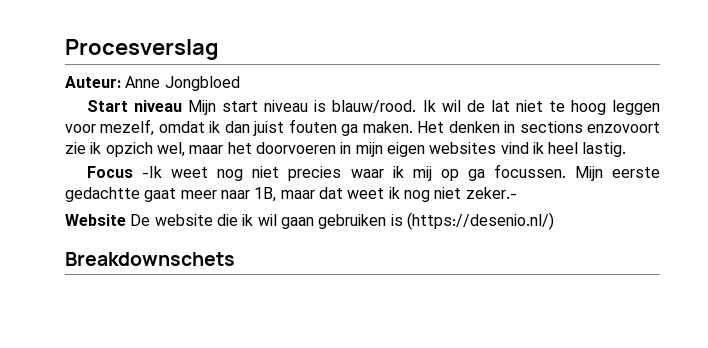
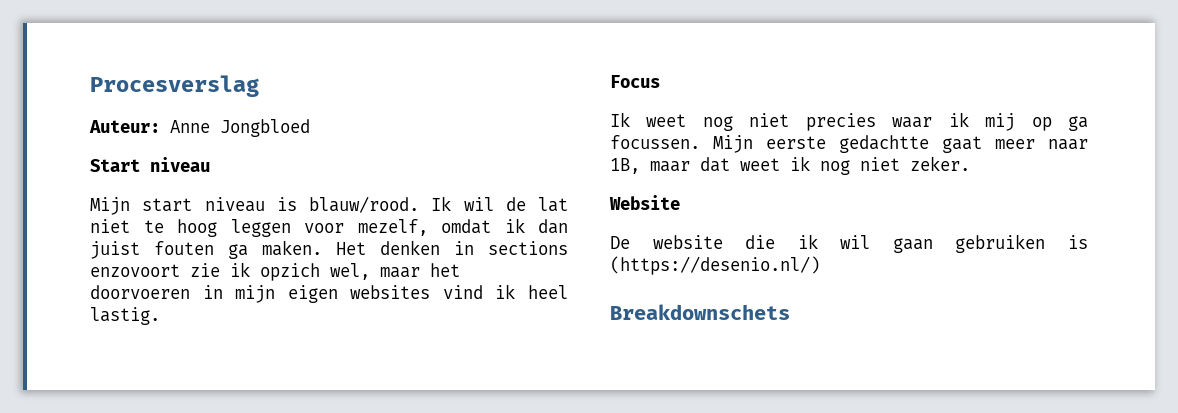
- Start niveau Mijn start niveau is blauw/rood.
+ Start niveau
+ Mijn start niveau is blauw/rood.
- Focus -Ik weet nog niet precies waar ik mij op ga focussen.
+ Focus
+ Ik weet nog niet precies waar ik mij op ga focussen.
- Mijn eerste gedachtte gaat meer naar 1B, maar dat weet ik nog niet zeker.-
+ Mijn eerste gedachtte gaat meer naar 1B, maar dat weet ik nog niet zeker.
- Website De website die ik wil gaan gebruiken is (https://desenio.nl/)
+ Website
+ De website die ik wil gaan gebruiken is (https://desenio.nl/)

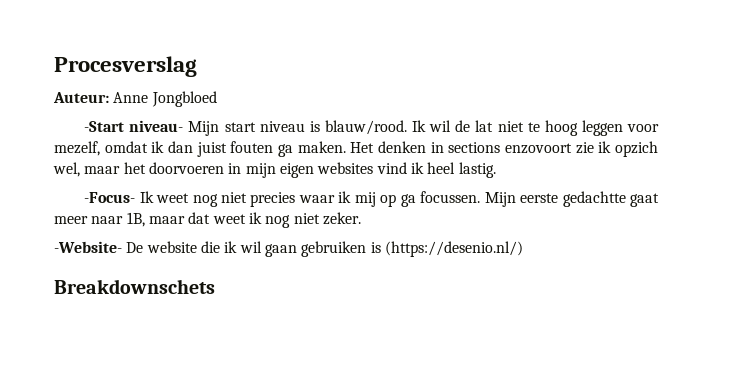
- Start niveau
- Mijn start niveau is blauw/rood.
+ -Start niveau- Mijn start niveau is blauw/rood.
- Focus
- Ik weet nog niet precies waar ik mij op ga focussen.
+ -Focus- Ik weet nog niet precies waar ik mij op ga focussen.
- Website
- De website die ik wil gaan gebruiken is (https://desenio.nl/)
+ -Website- De website die ik wil gaan gebruiken is (https://desenio.nl/)

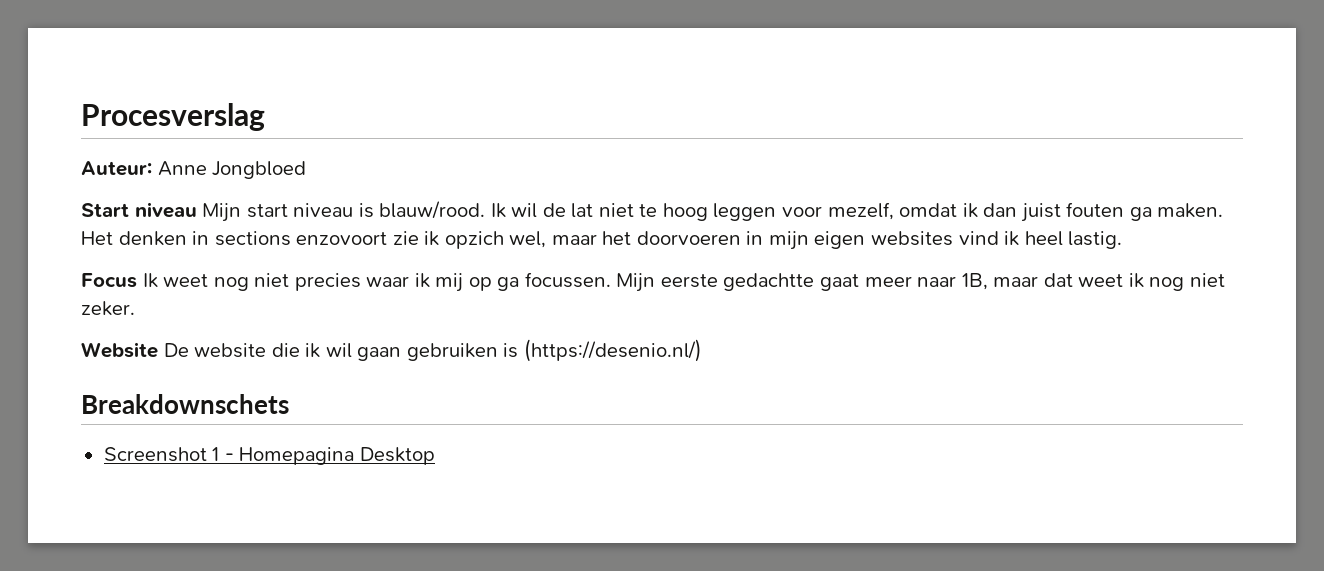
- -Start niveau- Mijn start niveau is blauw/rood.
+ Start niveau Mijn start niveau is blauw/rood.
- -Focus- Ik weet nog niet precies waar ik mij op ga focussen.
+ Focus Ik weet nog niet precies waar ik mij op ga focussen.
- -Website- De website die ik wil gaan gebruiken is (https://desenio.nl/)
+ Website De website die ik wil gaan gebruiken is (https://desenio.nl/)
+ Screenshot 1 - Homepagina Desktop

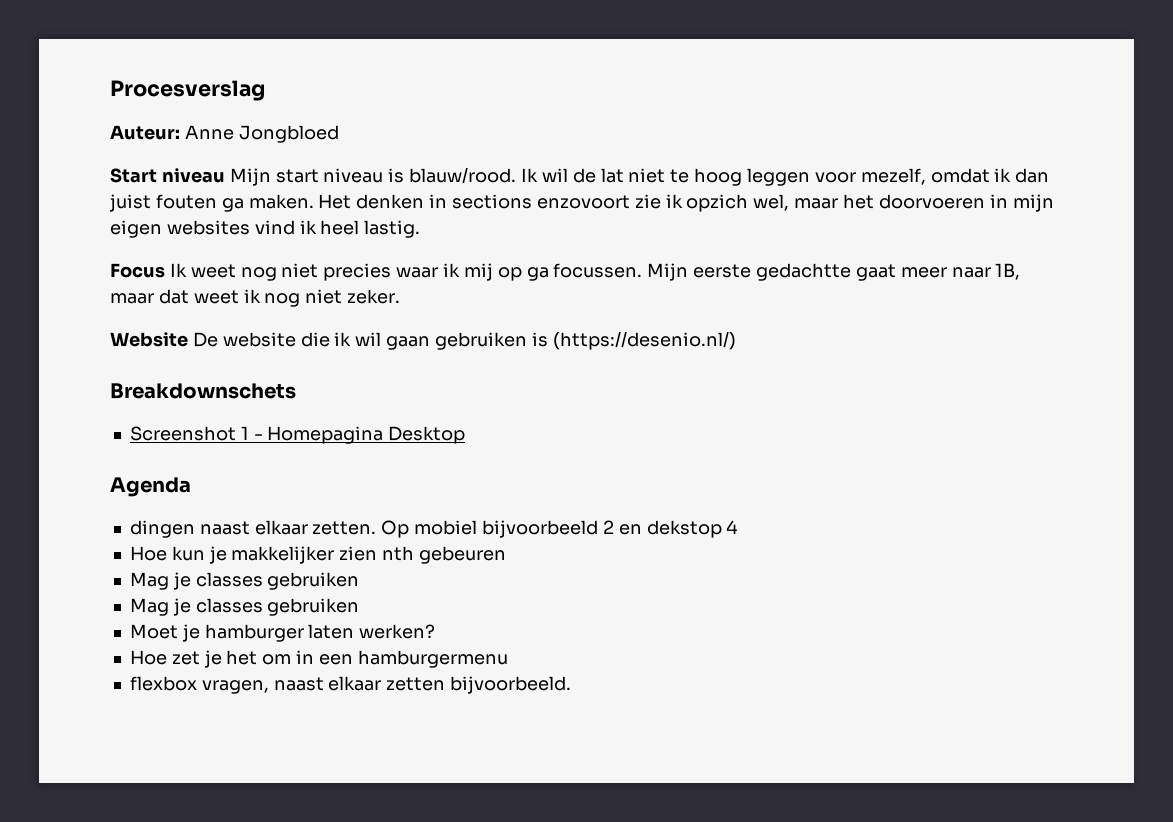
+ Agenda
+ dingen naast elkaar zetten. Op mobiel bijvoorbeeld 2 en dekstop 4
+ Hoe kun je makkelijker zien nth gebeuren
+ Mag je classes gebruiken
+ Mag je classes gebruiken
+ Moet je hamburger laten werken?
+ Hoe zet je het om in een hamburgermenu
+ flexbox vragen, naast elkaar zetten bijvoorbeeld.

